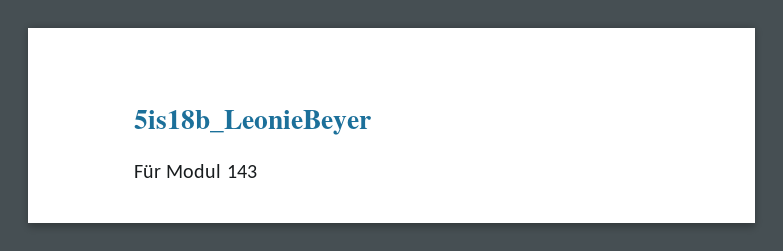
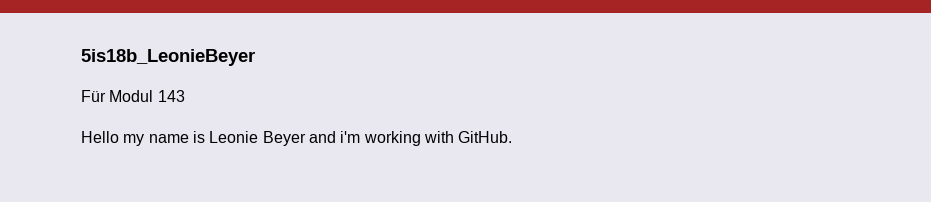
+ Hello my name is Leonie Beyer and i'm working with GitHub.

